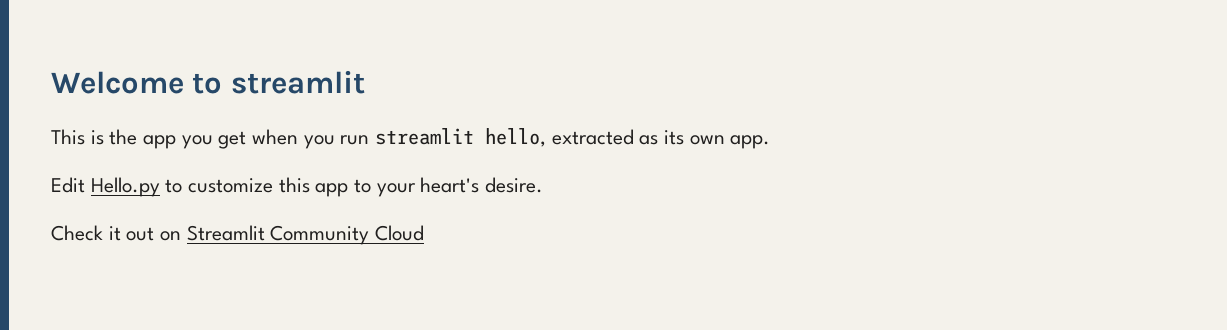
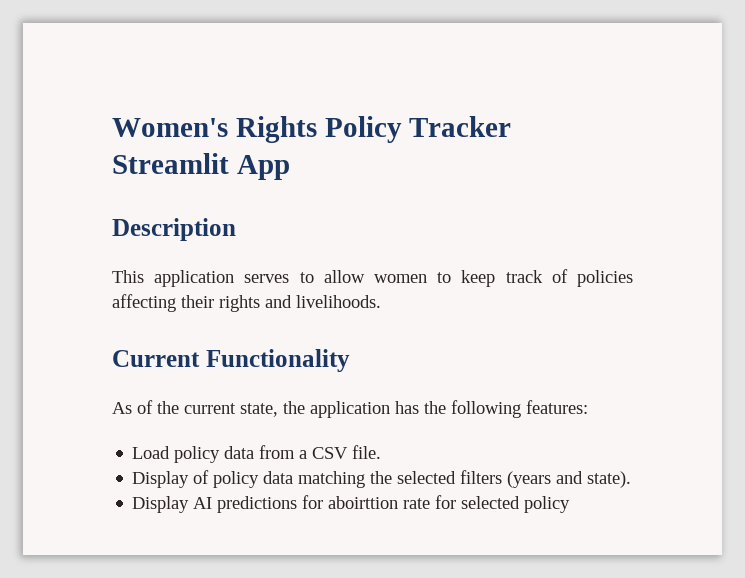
- Welcome to streamlit
- This is the app you get when you run streamlit hello, extracted as its own app.
- Edit Hello.py to customize this app to your heart's desire.
- Check it out on Streamlit Community Cloud
+ Women's Rights Policy Tracker Streamlit App
+ Description
+ This application serves to allow women to keep track of policies affecting their rights and livelihoods.
+ Current Functionality
+ As of the current state, the application has the following features:
+ Load policy data from a CSV file.
+ Display of policy data matching the selected filters (years and state).
+ Display AI predictions for aboirttion rate for selected policy

